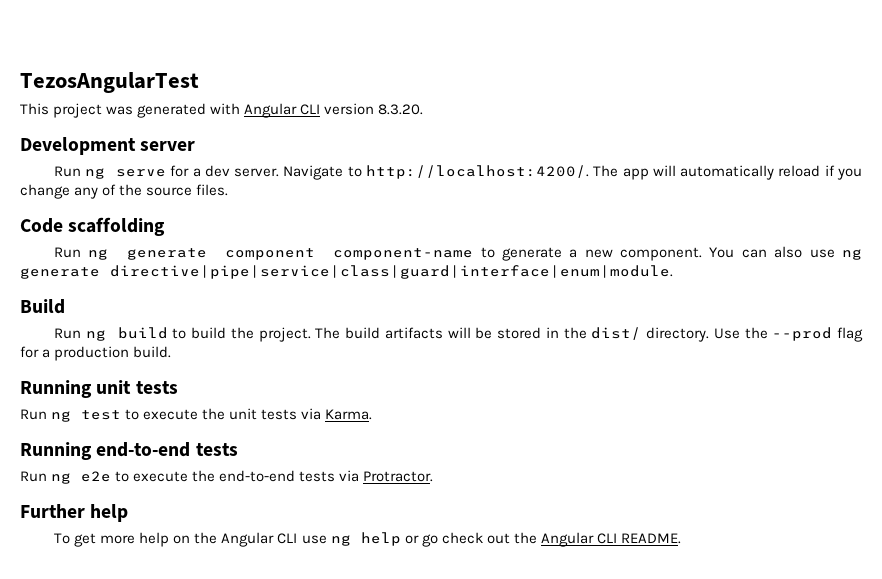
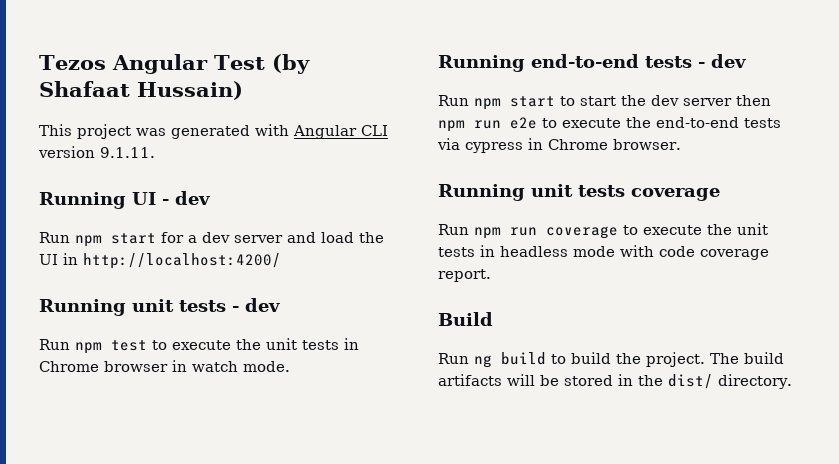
- TezosAngularTest
+ Tezos Angular Test (by Shafaat Hussain)
- This project was generated with Angular CLI version 8.3.20.
- Development server
- Run ng serve for a dev server. Navigate to http://localhost:4200/. The app will automatically reload if you change any of the source files.
- Code scaffolding
- Run ng generate component component-name to generate a new component. You can also use ng generate directive|pipe|service|class|guard|interface|enum|module.
+ This project was generated with Angular CLI version 9.1.11.
+ Running UI - dev
+ Run npm start for a dev server and load the UI in http://localhost:4200/
+ Running unit tests - dev
+ Run npm test to execute the unit tests in Chrome browser in watch mode.
+ Running end-to-end tests - dev
+ Run npm start to start the dev server then npm run e2e to execute the end-to-end tests via cypress in Chrome browser.
+ Running unit tests coverage
+ Run npm run coverage to execute the unit tests in headless mode with code coverage report.
- Use the --prod flag for a production build.
- Running unit tests
- Run ng test to execute the unit tests via Karma.
- Running end-to-end tests
- Run ng e2e to execute the end-to-end tests via Protractor.
- Further help
- To get more help on the Angular CLI use ng help or go check out the Angular CLI README.

